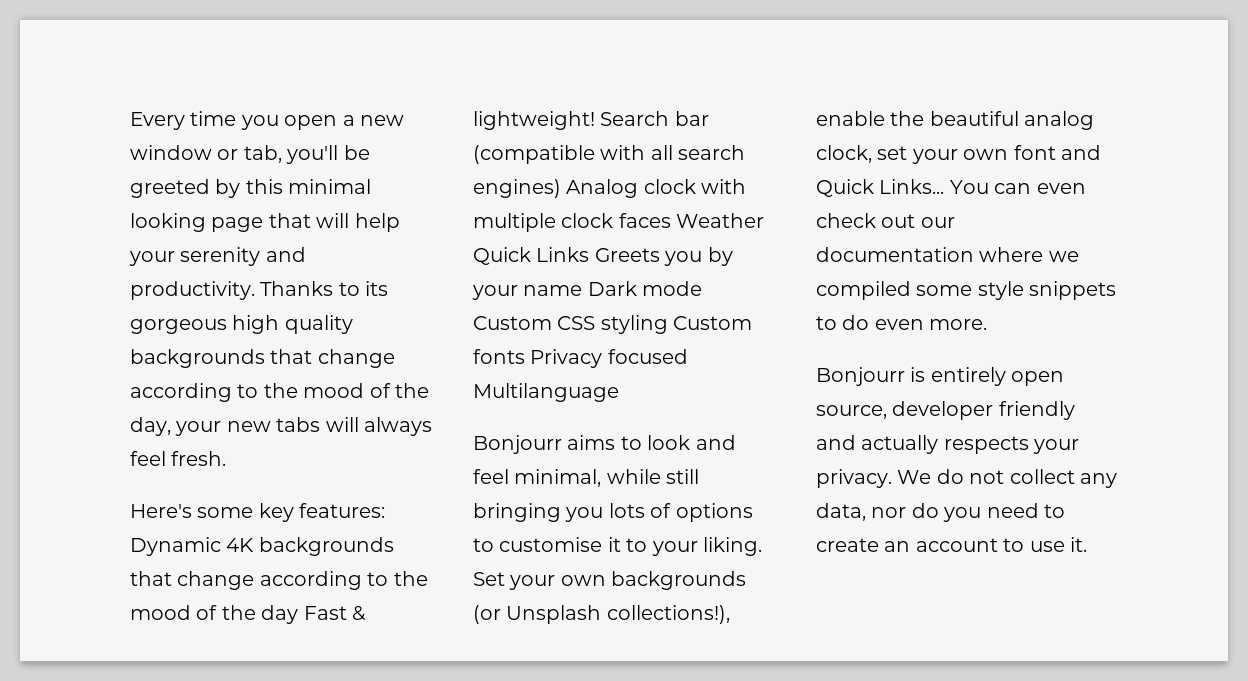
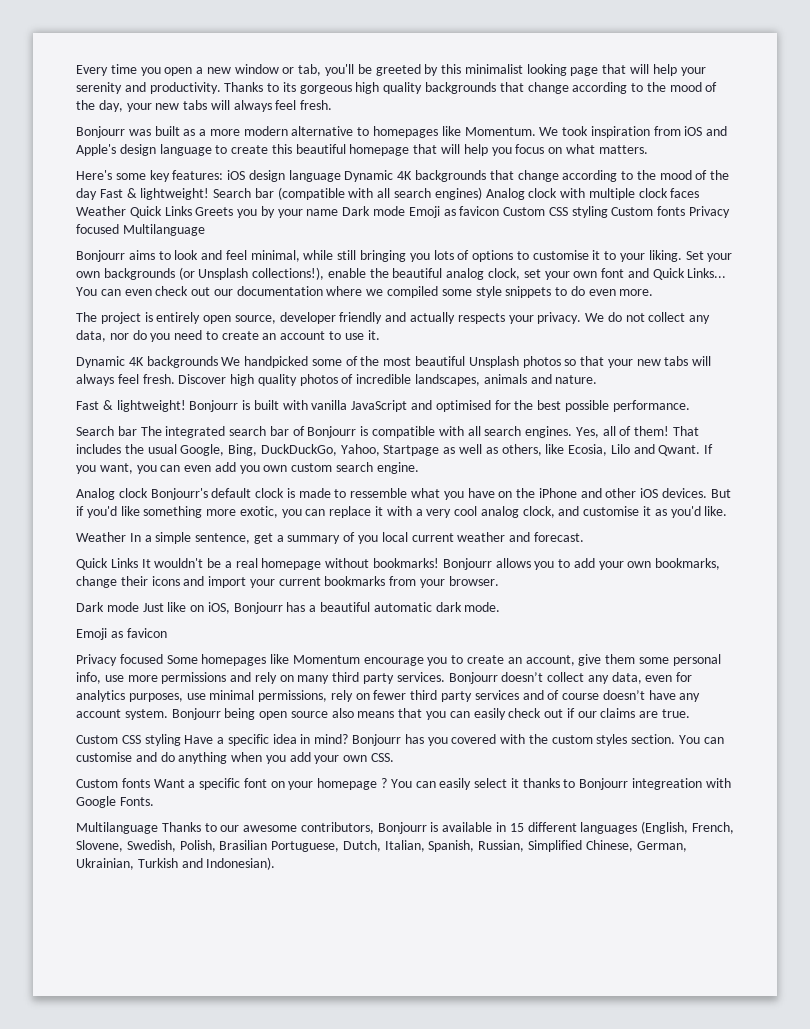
- Every time you open a new window or tab, you'll be greeted by this minimal looking page that will help your serenity and productivity.
+ Every time you open a new window or tab, you'll be greeted by this minimalist looking page that will help your serenity and productivity.
+ Bonjourr was built as a more modern alternative to homepages like Momentum. We took inspiration from iOS and Apple's design language to create this beautiful homepage that will help you focus on what matters.
- Here's some key features: Dynamic 4K backgrounds that change according to the mood of the day Fast & lightweight!
+ Here's some key features: iOS design language Dynamic 4K backgrounds that change according to the mood of the day Fast & lightweight!
- Search bar (compatible with all search engines) Analog clock with multiple clock faces Weather Quick Links Greets you by your name Dark mode Custom CSS styling Custom fonts Privacy focused Multilanguage
+ Search bar (compatible with all search engines) Analog clock with multiple clock faces Weather Quick Links Greets you by your name Dark mode Emoji as favicon Custom CSS styling Custom fonts Privacy focused Multilanguage
- Bonjourr is entirely open source, developer friendly and actually respects your privacy.
+ The project is entirely open source, developer friendly and actually respects your privacy.
+ Dynamic 4K backgrounds We handpicked some of the most beautiful Unsplash photos so that your new tabs will always feel fresh. Discover high quality photos of incredible landscapes, animals and nature.
+ Fast & lightweight! Bonjourr is built with vanilla JavaScript and optimised for the best possible performance.
+ Search bar The integrated search bar of Bonjourr is compatible with all search engines. Yes, all of them! That includes the usual Google, Bing, DuckDuckGo, Yahoo, Startpage as well as others, like Ecosia, Lilo and Qwant. If you want, you can even add you own custom search engine.
+ Analog clock Bonjourr's default clock is made to ressemble what you have on the iPhone and other iOS devices. But if you'd like something more exotic, you can replace it with a very cool analog clock, and customise it as you'd like.
+ Weather In a simple sentence, get a summary of you local current weather and forecast.
+ Quick Links It wouldn't be a real homepage without bookmarks! Bonjourr allows you to add your own bookmarks, change their icons and import your current bookmarks from your browser.
+ Dark mode Just like on iOS, Bonjourr has a beautiful automatic dark mode.
+ Emoji as favicon
+ Privacy focused Some homepages like Momentum encourage you to create an account, give them some personal info, use more permissions and rely on many third party services. Bonjourr doesn’t collect any data, even for analytics purposes, use minimal permissions, rely on fewer third party services and of course doesn’t have any account system. Bonjourr being open source also means that you can easily check out if our claims are true.
+ Custom CSS styling Have a specific idea in mind? Bonjourr has you covered with the custom styles section. You can customise and do anything when you add your own CSS.
+ Custom fonts Want a specific font on your homepage ? You can easily select it thanks to Bonjourr integreation with Google Fonts.
+ Multilanguage Thanks to our awesome contributors, Bonjourr is available in 15 different languages (English, French, Slovene, Swedish, Polish, Brasilian Portuguese, Dutch, Italian, Spanish, Russian, Simplified Chinese, German, Ukrainian, Turkish and Indonesian).

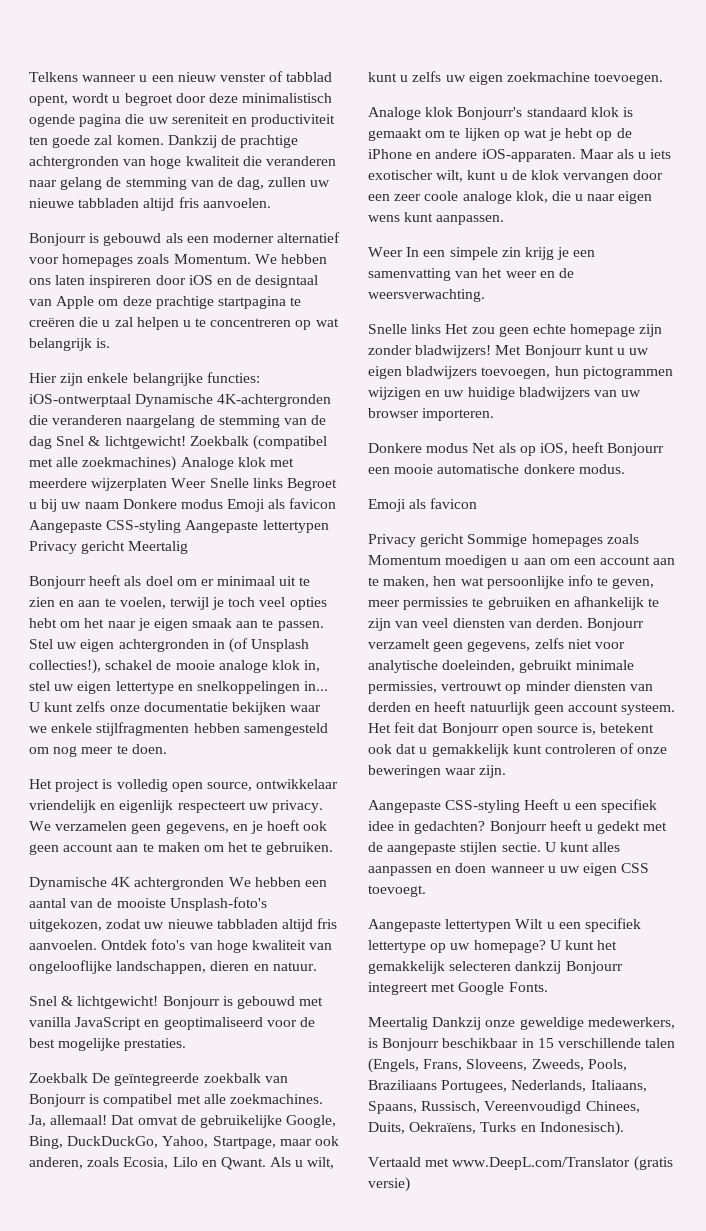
- Every time you open a new window or tab, you'll be greeted by this minimalist looking page that will help your serenity and productivity. Thanks to its gorgeous high quality backgrounds that change according to the mood of the day, your new tabs will always feel fresh.
- Bonjourr was built as a more modern alternative to homepages like Momentum. We took inspiration from iOS and Apple's design language to create this beautiful homepage that will help you focus on what matters.
- Here's some key features: iOS design language Dynamic 4K backgrounds that change according to the mood of the day Fast & lightweight! Search bar (compatible with all search engines) Analog clock with multiple clock faces Weather Quick Links Greets you by your name Dark mode Emoji as favicon Custom CSS styling Custom fonts Privacy focused Multilanguage
- Bonjourr aims to look and feel minimal, while still bringing you lots of options to customise it to your liking. Set your own backgrounds (or Unsplash collections!), enable the beautiful analog clock, set your own font and Quick Links... You can even check out our documentation where we compiled some style snippets to do even more.
- The project is entirely open source, developer friendly and actually respects your privacy. We do not collect any data, nor do you need to create an account to use it.
- Dynamic 4K backgrounds We handpicked some of the most beautiful Unsplash photos so that your new tabs will always feel fresh. Discover high quality photos of incredible landscapes, animals and nature.
- Fast & lightweight! Bonjourr is built with vanilla JavaScript and optimised for the best possible performance.
- Search bar The integrated search bar of Bonjourr is compatible with all search engines. Yes, all of them! That includes the usual Google, Bing, DuckDuckGo, Yahoo, Startpage as well as others, like Ecosia, Lilo and Qwant. If you want, you can even add you own custom search engine.
- Analog clock Bonjourr's default clock is made to ressemble what you have on the iPhone and other iOS devices. But if you'd like something more exotic, you can replace it with a very cool analog clock, and customise it as you'd like.
- Weather In a simple sentence, get a summary of you local current weather and forecast.
- Quick Links It wouldn't be a real homepage without bookmarks! Bonjourr allows you to add your own bookmarks, change their icons and import your current bookmarks from your browser.
- Dark mode Just like on iOS, Bonjourr has a beautiful automatic dark mode.
- Emoji as favicon
+ Telkens wanneer u een nieuw venster of tabblad opent, wordt u begroet door deze minimalistisch ogende pagina die uw sereniteit en productiviteit ten goede zal komen. Dankzij de prachtige achtergronden van hoge kwaliteit die veranderen naar gelang de stemming van de dag, zullen uw nieuwe tabbladen altijd fris aanvoelen.
+ Bonjourr is gebouwd als een moderner alternatief voor homepages zoals Momentum. We hebben ons laten inspireren door iOS en de designtaal van Apple om deze prachtige startpagina te creëren die u zal helpen u te concentreren op wat belangrijk is.
+ Hier zijn enkele belangrijke functies: iOS-ontwerptaal Dynamische 4K-achtergronden die veranderen naargelang de stemming van de dag Snel & lichtgewicht! Zoekbalk (compatibel met alle zoekmachines) Analoge klok met meerdere wijzerplaten Weer Snelle links Begroet u bij uw naam Donkere modus Emoji als favicon Aangepaste CSS-styling Aangepaste lettertypen Privacy gericht Meertalig
+ Bonjourr heeft als doel om er minimaal uit te zien en aan te voelen, terwijl je toch veel opties hebt om het naar je eigen smaak aan te passen. Stel uw eigen achtergronden in (of Unsplash collecties!), schakel de mooie analoge klok in, stel uw eigen lettertype en snelkoppelingen in... U kunt zelfs onze documentatie bekijken waar we enkele stijlfragmenten hebben samengesteld om nog meer te doen.
+ Het project is volledig open source, ontwikkelaar vriendelijk en eigenlijk respecteert uw privacy. We verzamelen geen gegevens, en je hoeft ook geen account aan te maken om het te gebruiken.
+ Dynamische 4K achtergronden We hebben een aantal van de mooiste Unsplash-foto's uitgekozen, zodat uw nieuwe tabbladen altijd fris aanvoelen. Ontdek foto's van hoge kwaliteit van ongelooflijke landschappen, dieren en natuur.
+ Snel & lichtgewicht! Bonjourr is gebouwd met vanilla JavaScript en geoptimaliseerd voor de best mogelijke prestaties.
+ Zoekbalk De geïntegreerde zoekbalk van Bonjourr is compatibel met alle zoekmachines. Ja, allemaal! Dat omvat de gebruikelijke Google, Bing, DuckDuckGo, Yahoo, Startpage, maar ook anderen, zoals Ecosia, Lilo en Qwant. Als u wilt, kunt u zelfs uw eigen zoekmachine toevoegen.
+ Analoge klok Bonjourr's standaard klok is gemaakt om te lijken op wat je hebt op de iPhone en andere iOS-apparaten. Maar als u iets exotischer wilt, kunt u de klok vervangen door een zeer coole analoge klok, die u naar eigen wens kunt aanpassen.
+ Weer In een simpele zin krijg je een samenvatting van het weer en de weersverwachting.
+ Snelle links Het zou geen echte homepage zijn zonder bladwijzers! Met Bonjourr kunt u uw eigen bladwijzers toevoegen, hun pictogrammen wijzigen en uw huidige bladwijzers van uw browser importeren.
+ Donkere modus Net als op iOS, heeft Bonjourr een mooie automatische donkere modus.
+ Emoji als favicon
- Privacy focused Some homepages like Momentum encourage you to create an account, give them some personal info, use more permissions and rely on many third party services. Bonjourr doesn’t collect any data, even for analytics purposes, use minimal permissions, rely on fewer third party services and of course doesn’t have any account system. Bonjourr being open source also means that you can easily check out if our claims are true.
- Custom CSS styling Have a specific idea in mind? Bonjourr has you covered with the custom styles section. You can customise and do anything when you add your own CSS.
- Custom fonts Want a specific font on your homepage ? You can easily select it thanks to Bonjourr integreation with Google Fonts.
- Multilanguage Thanks to our awesome contributors, Bonjourr is available in 15 different languages (English, French, Slovene, Swedish, Polish, Brasilian Portuguese, Dutch, Italian, Spanish, Russian, Simplified Chinese, German, Ukrainian, Turkish and Indonesian).
+ Privacy gericht Sommige homepages zoals Momentum moedigen u aan om een account aan te maken, hen wat persoonlijke info te geven, meer permissies te gebruiken en afhankelijk te zijn van veel diensten van derden. Bonjourr verzamelt geen gegevens, zelfs niet voor analytische doeleinden, gebruikt minimale permissies, vertrouwt op minder diensten van derden en heeft natuurlijk geen account systeem. Het feit dat Bonjourr open source is, betekent ook dat u gemakkelijk kunt controleren of onze beweringen waar zijn.
+ Aangepaste CSS-styling Heeft u een specifiek idee in gedachten? Bonjourr heeft u gedekt met de aangepaste stijlen sectie. U kunt alles aanpassen en doen wanneer u uw eigen CSS toevoegt.
+ Aangepaste lettertypen Wilt u een specifiek lettertype op uw homepage? U kunt het gemakkelijk selecteren dankzij Bonjourr integreert met Google Fonts.
+ Meertalig Dankzij onze geweldige medewerkers, is Bonjourr beschikbaar in 15 verschillende talen (Engels, Frans, Sloveens, Zweeds, Pools, Braziliaans Portugees, Nederlands, Italiaans, Spaans, Russisch, Vereenvoudigd Chinees, Duits, Oekraïens, Turks en Indonesisch).
+ Vertaald met www.DeepL.com/Translator (gratis versie)

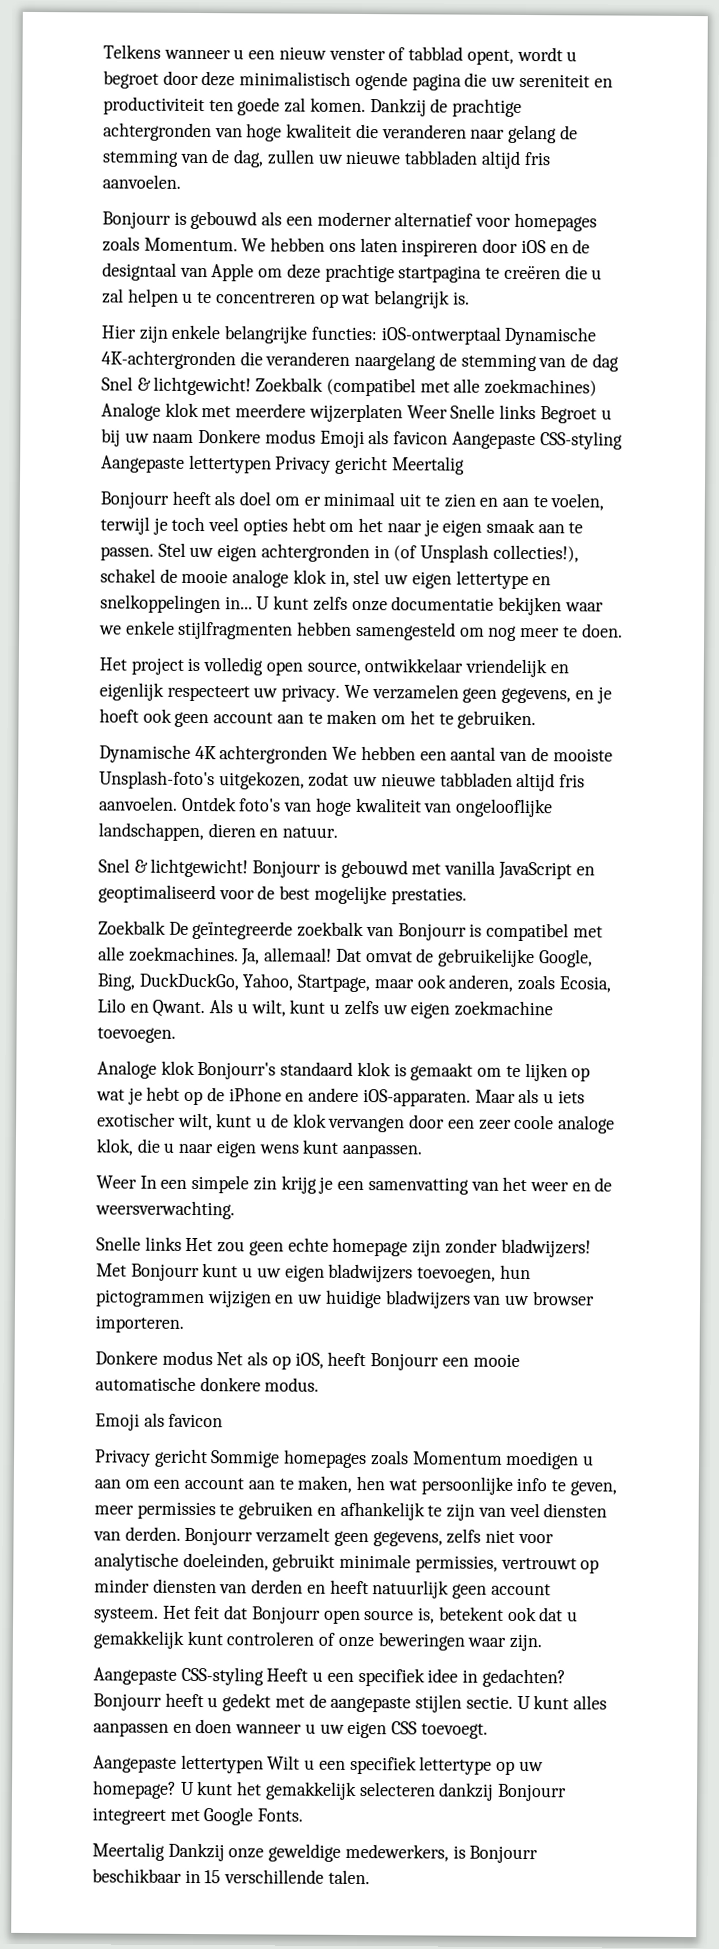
- Meertalig Dankzij onze geweldige medewerkers, is Bonjourr beschikbaar in 15 verschillende talen (Engels, Frans, Sloveens, Zweeds, Pools, Braziliaans Portugees, Nederlands, Italiaans, Spaans, Russisch, Vereenvoudigd Chinees, Duits, Oekraïens, Turks en Indonesisch).
- Vertaald met www.DeepL.com/Translator (gratis versie)
+ Meertalig Dankzij onze geweldige medewerkers, is Bonjourr beschikbaar in 15 verschillende talen.

